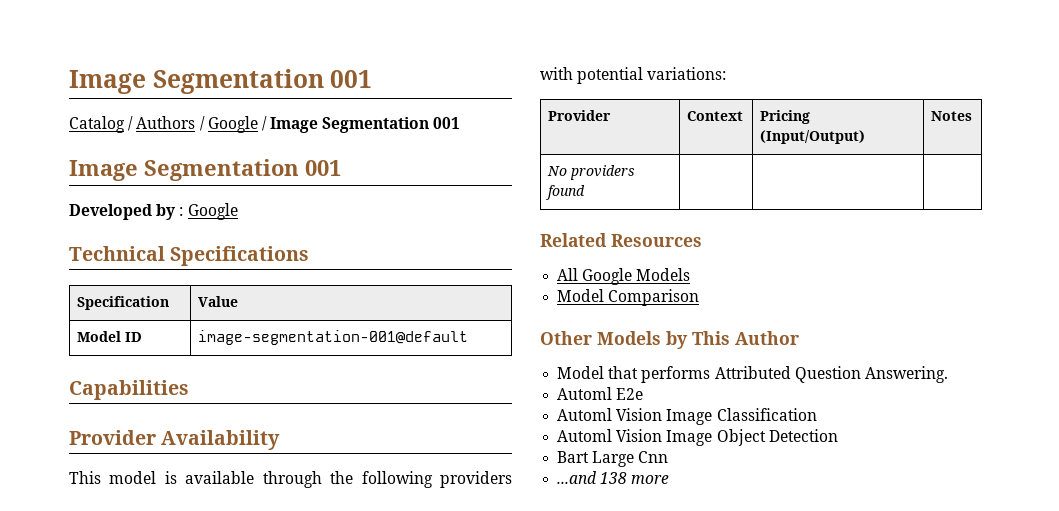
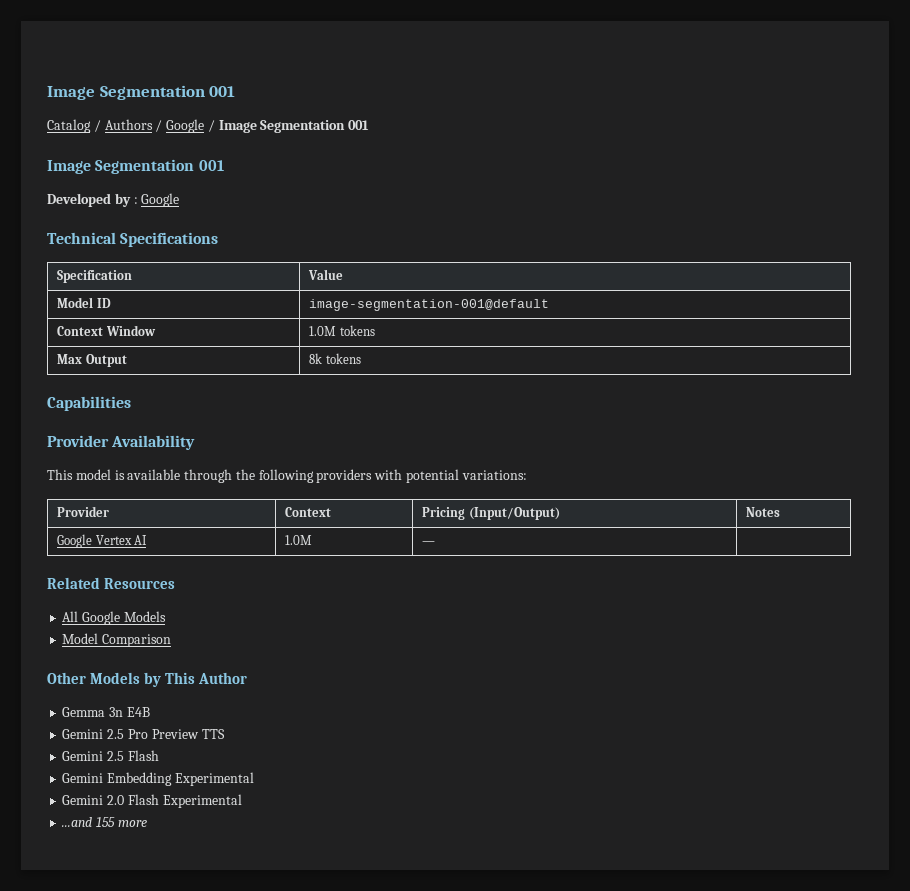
+ Context Window | 1.0M tokens
+ Max Output | 8k tokens
- No providers found | | |
+ Google Vertex AI | 1.0M | — |
- Model that performs Attributed Question Answering.
- Automl E2e
- Automl Vision Image Classification
- Automl Vision Image Object Detection
- Bart Large Cnn
+ Gemma 3n E4B
+ Gemini 2.5 Pro Preview TTS
+ Gemini 2.5 Flash
+ Gemini Embedding Experimental
+ Gemini 2.0 Flash Experimental
- ...and 138 more
+ ...and 155 more

